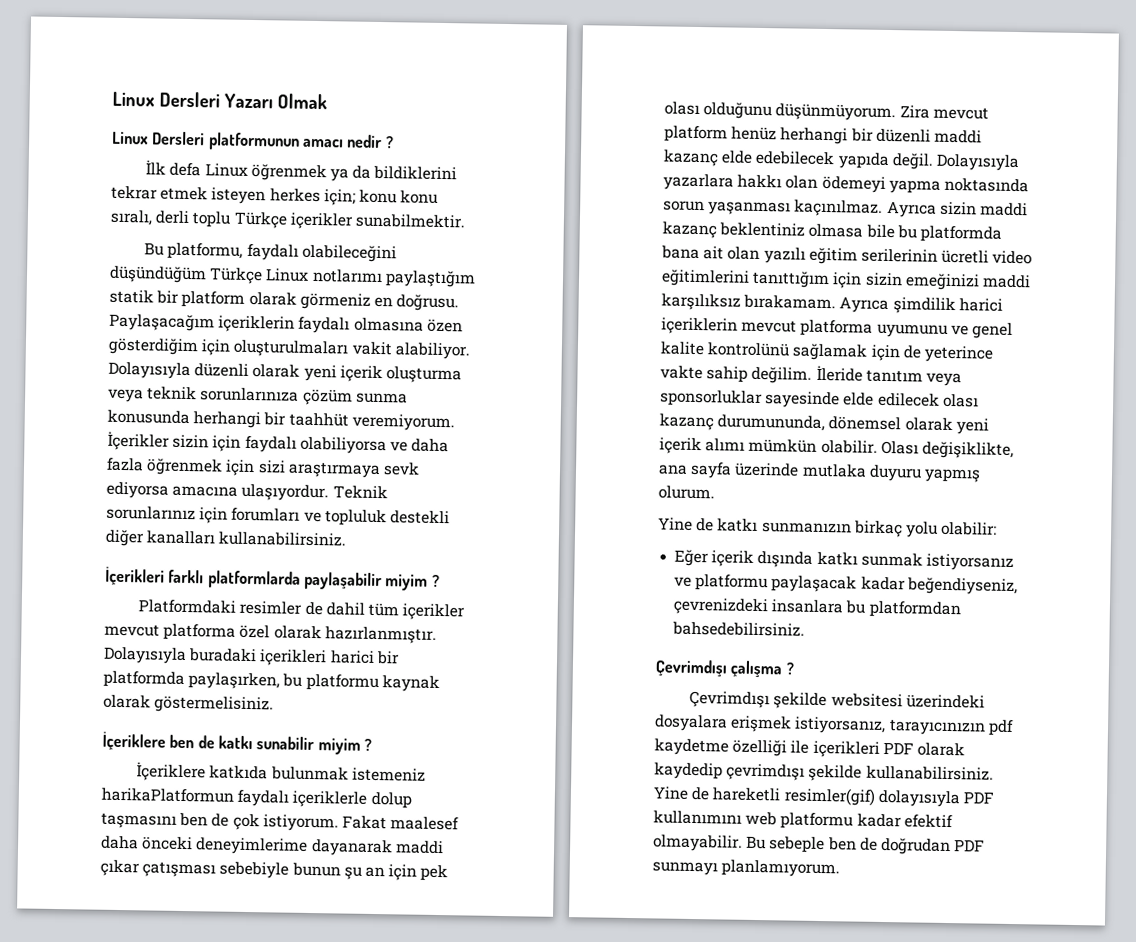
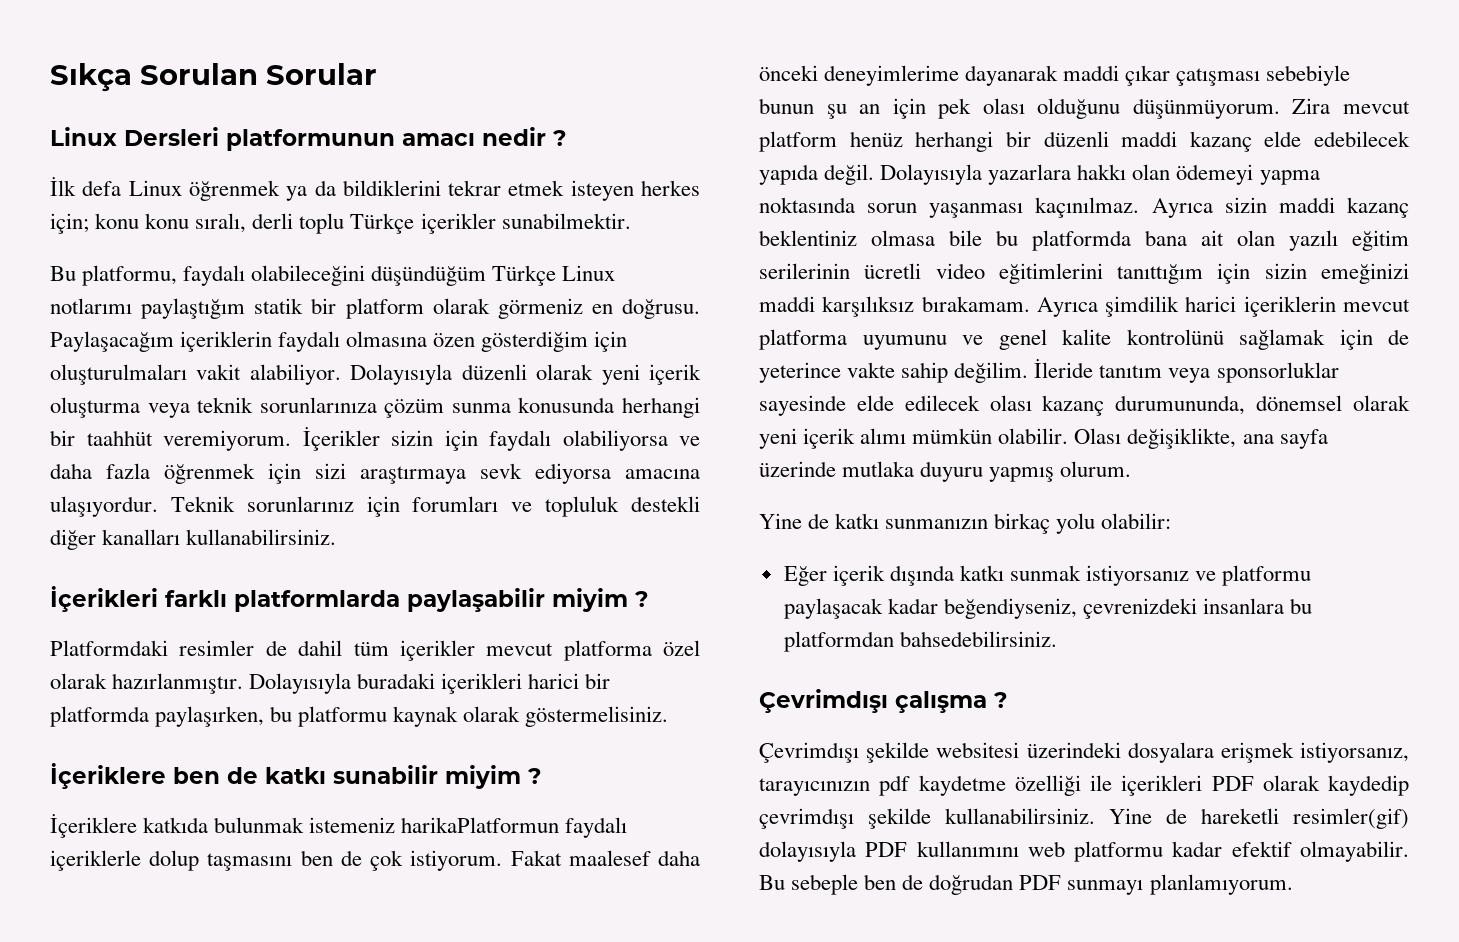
- Linux Dersleri Yazarı Olmak
+ Sıkça Sorulan Sorular

